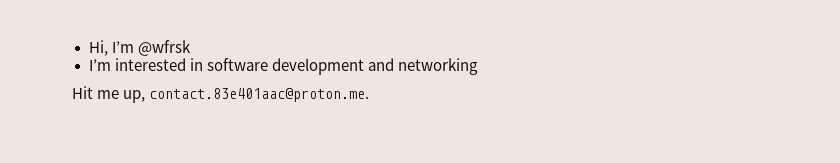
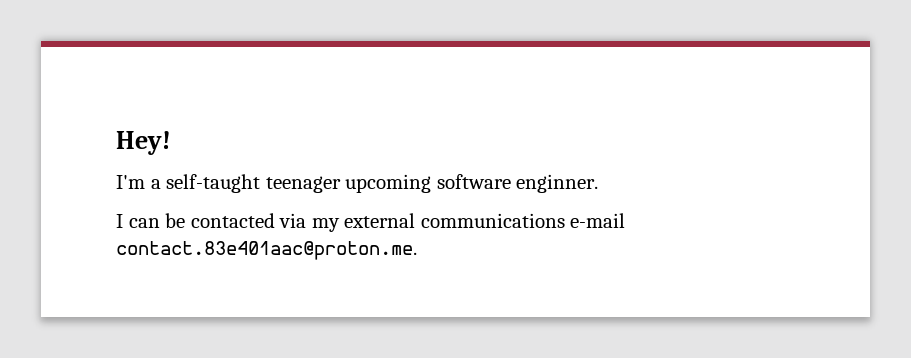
- Hi, I’m @wfrsk
- I’m interested in software development and networking
- Hit me up, contact.83e401aac@proton.me.
+ Hey!
+ I'm a self-taught teenager upcoming software enginner.
+ I can be contacted via my external communications e-mail contact.83e401aac@proton.me.

